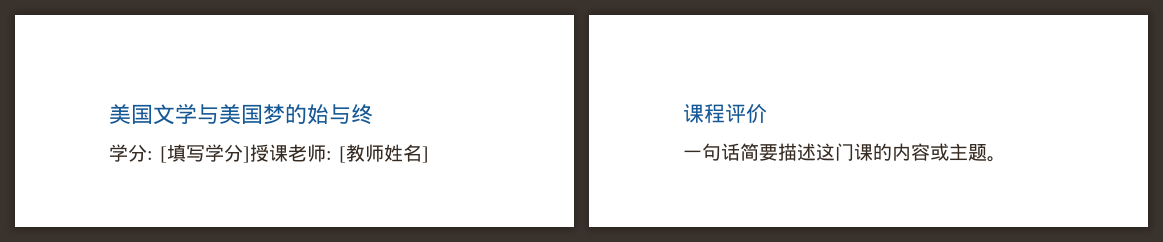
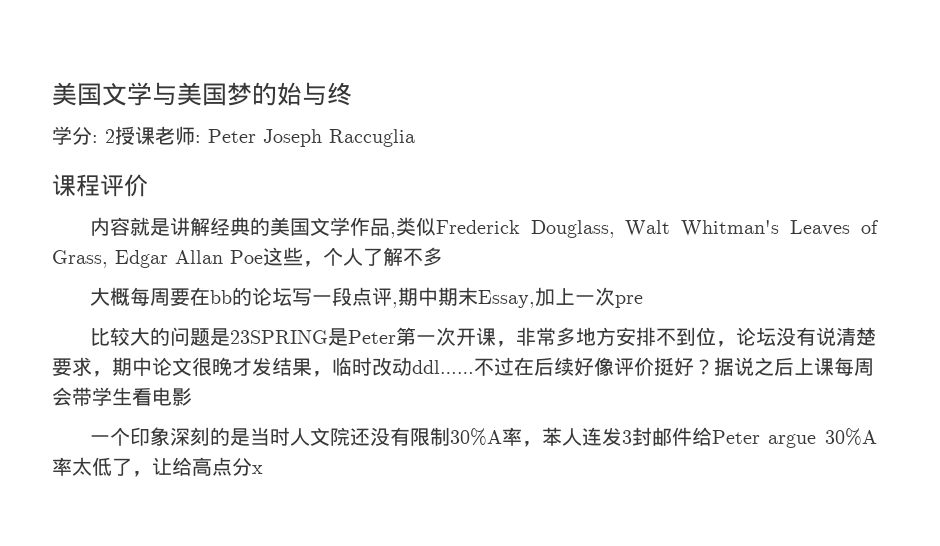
- 学分: [填写学分]授课老师: [教师姓名]
+ 学分: 2授课老师: Peter Joseph Raccuglia
  课程评价
- 一句话简要描述这门课的内容或主题。
+ 内容就是讲解经典的美国文学作品,类似Frederick Douglass, Walt Whitman's Leaves of Grass, Edgar Allan Poe这些，个人了解不多
+ 大概每周要在bb的论坛写一段点评,期中期末Essay,加上一次pre
+ 比较大的问题是23SPRING是Peter第一次开课，非常多地方安排不到位，论坛没有说清楚要求，期中论文很晚才发结果，临时改动ddl……不过在后续好像评价挺好？据说之后上课每周会带学生看电影
+ 一个印象深刻的是当时人文院还没有限制30%A率，苯人连发3封邮件给Peter argue 30%A率太低了，让给高点分x

